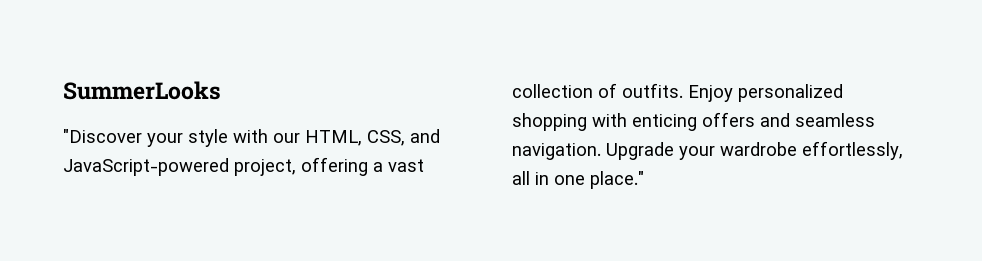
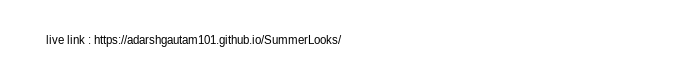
- SummerLooks
- "Discover your style with our HTML, CSS, and JavaScript-powered project, offering a vast collection of outfits. Enjoy personalized shopping with enticing offers and seamless navigation. Upgrade your wardrobe effortlessly, all in one place."
+ live link : https://adarshgautam101.github.io/SummerLooks/

